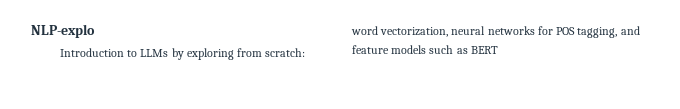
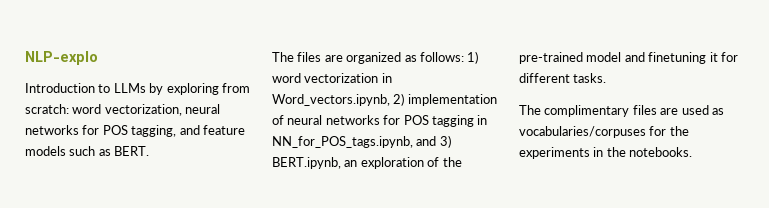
- Introduction to LLMs by exploring from scratch: word vectorization, neural networks for POS tagging, and feature models such as BERT
+ Introduction to LLMs by exploring from scratch: word vectorization, neural networks for POS tagging, and feature models such as BERT.
+ The files are organized as follows: 1) word vectorization in Word_vectors.ipynb, 2) implementation of neural networks for POS tagging in NN_for_POS_tags.ipynb, and 3) BERT.ipynb, an exploration of the pre-trained model and finetuning it for different tasks.
+ The complimentary files are used as vocabularies/corpuses for the experiments in the notebooks.

